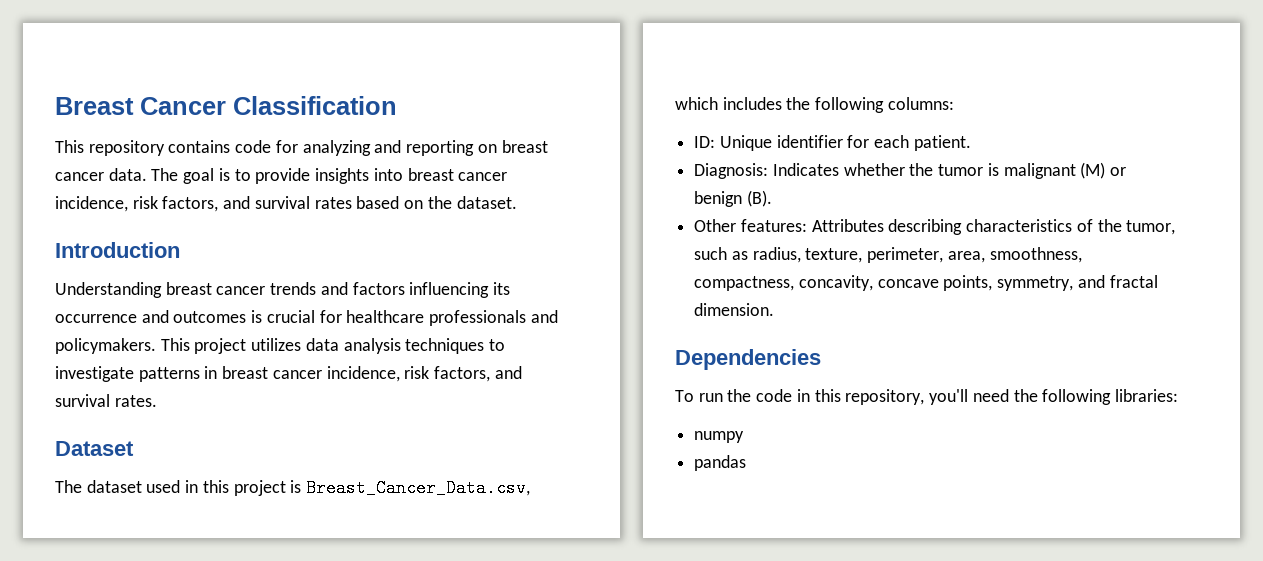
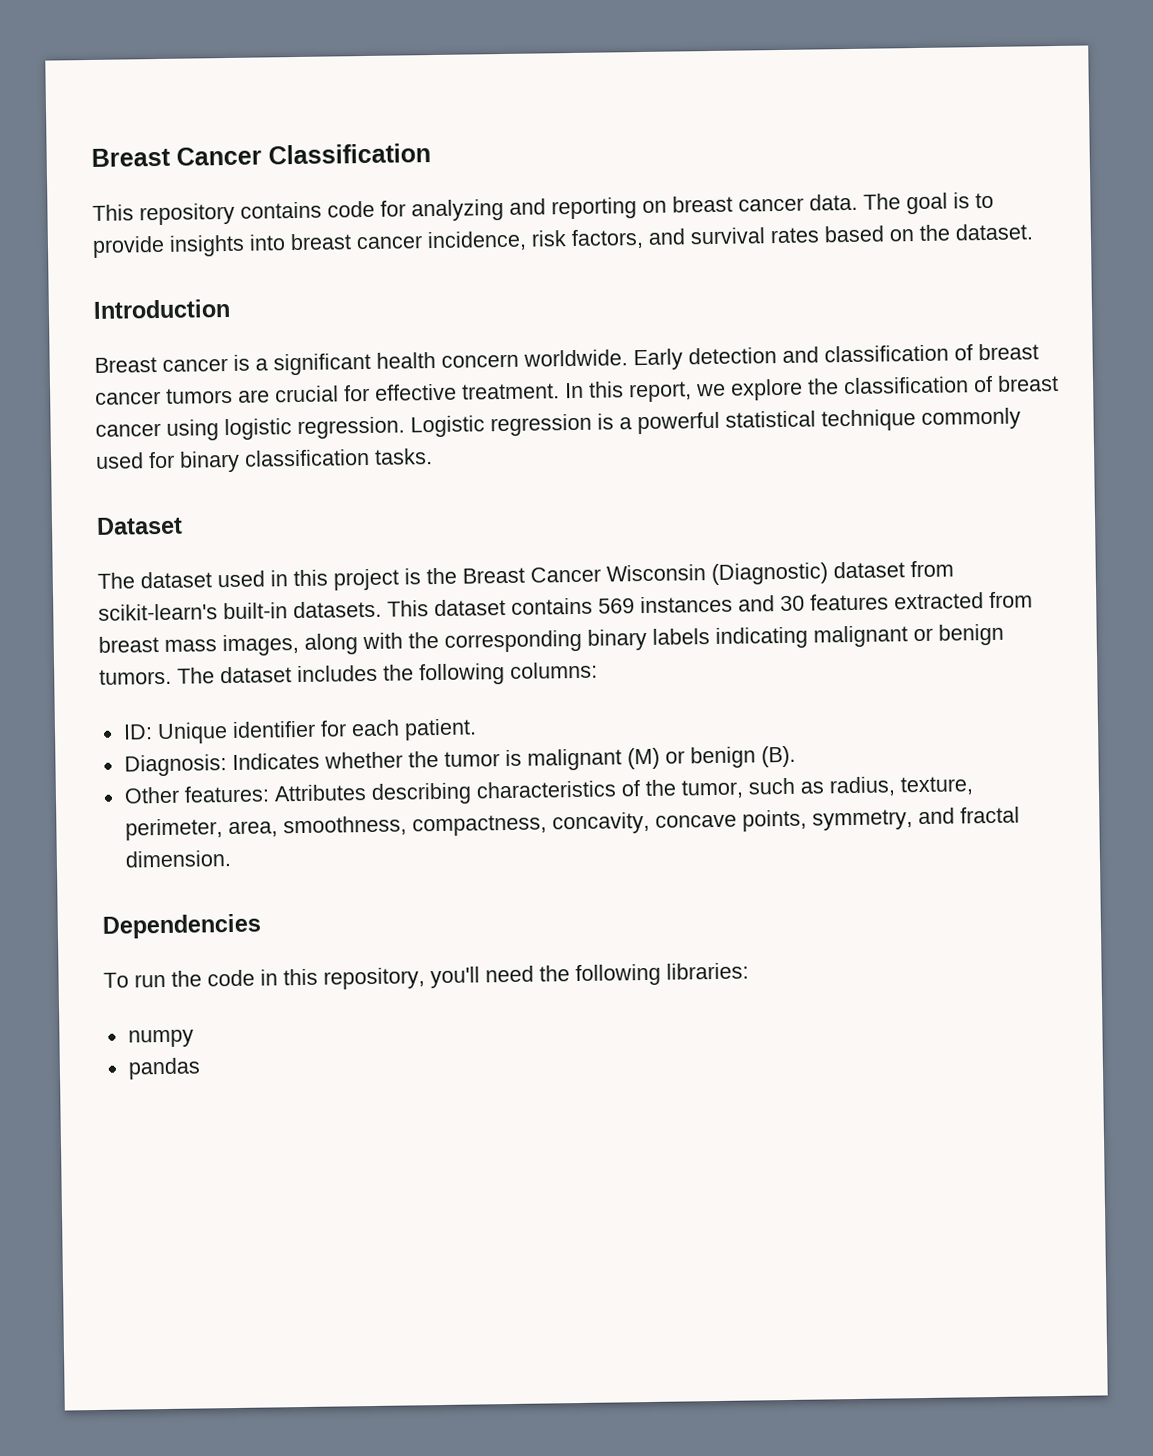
- Understanding breast cancer trends and factors influencing its occurrence and outcomes is crucial for healthcare professionals and policymakers. This project utilizes data analysis techniques to investigate patterns in breast cancer incidence, risk factors, and survival rates.
+ Breast cancer is a significant health concern worldwide. Early detection and classification of breast cancer tumors are crucial for effective treatment. In this report, we explore the classification of breast cancer using logistic regression. Logistic regression is a powerful statistical technique commonly used for binary classification tasks.
- The dataset used in this project is Breast_Cancer_Data.csv, which includes the following columns:
+ The dataset used in this project is the Breast Cancer Wisconsin (Diagnostic) dataset from scikit-learn's built-in datasets. This dataset contains 569 instances and 30 features extracted from breast mass images, along with the corresponding binary labels indicating malignant or benign tumors. The dataset includes the following columns:

